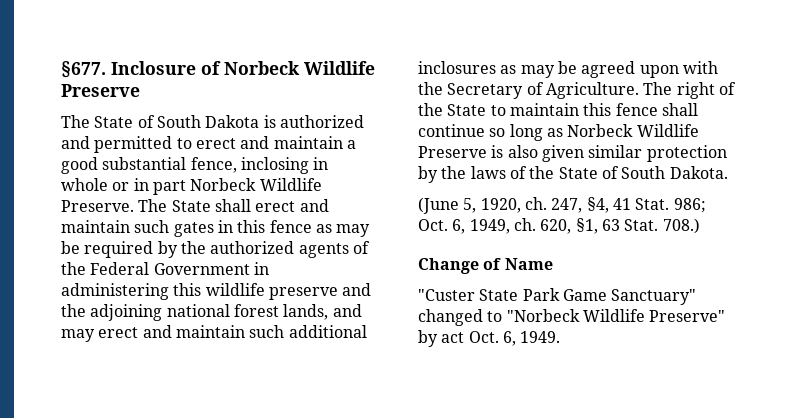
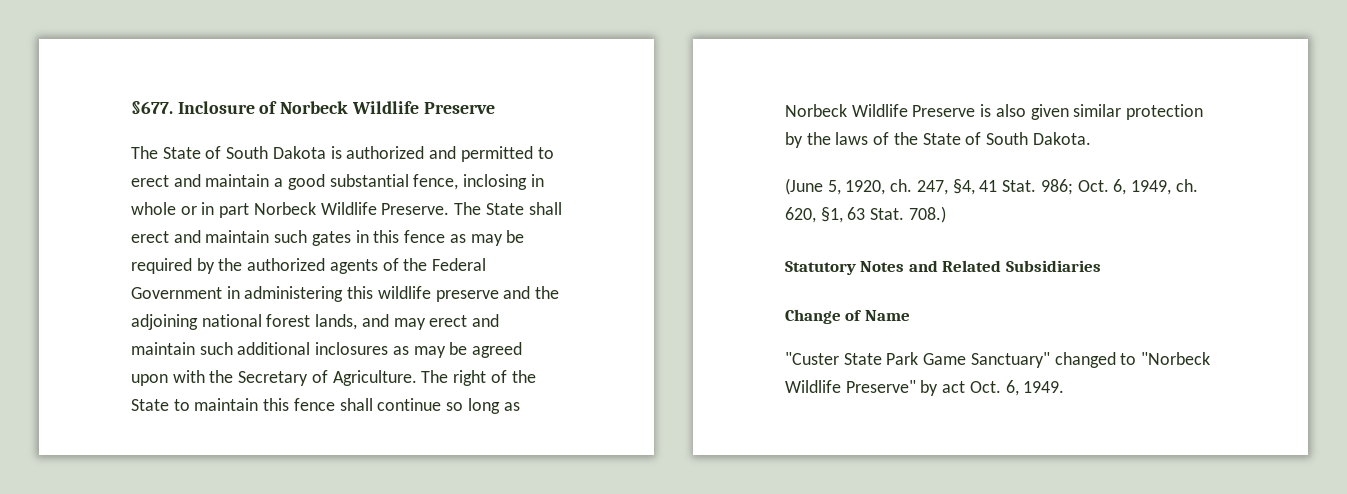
+ Statutory Notes and Related Subsidiaries

